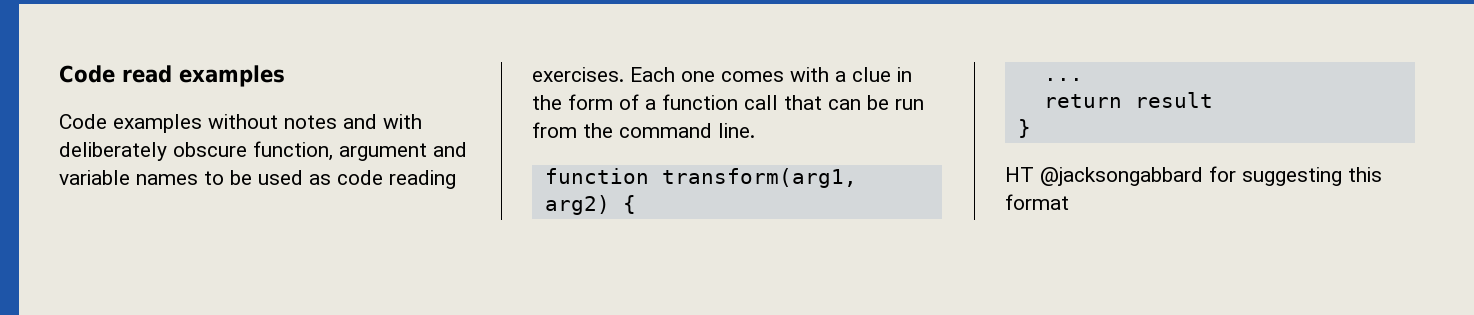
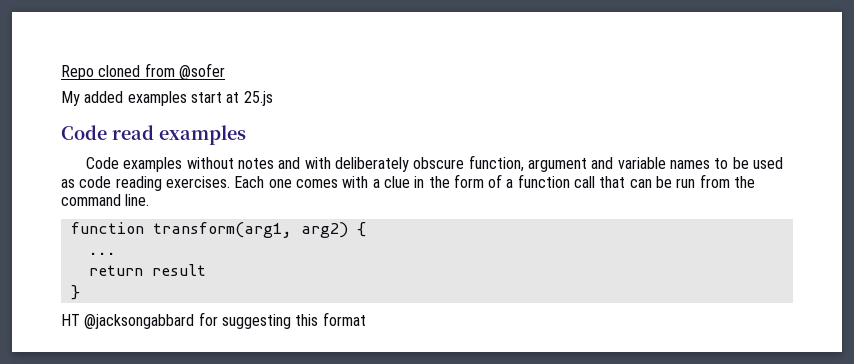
+ Repo cloned from @sofer
+ My added examples start at 25.js

